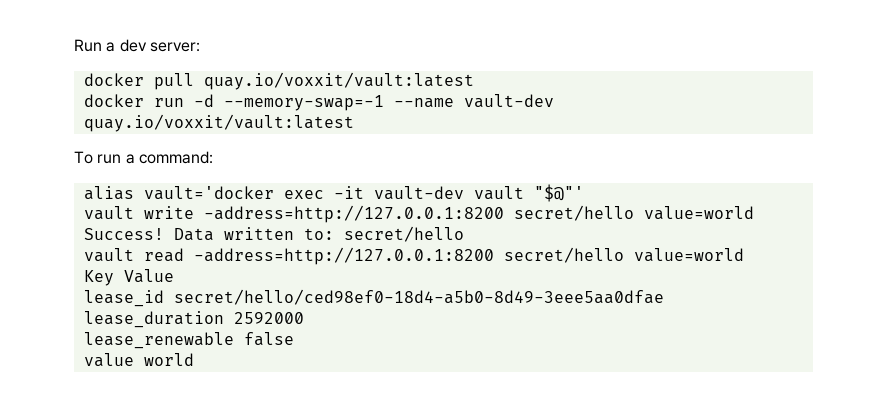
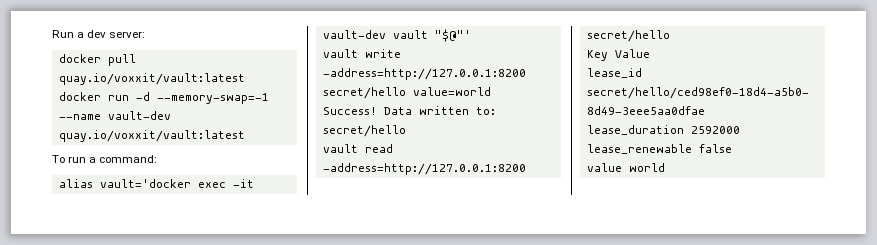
- vault read -address=http://127.0.0.1:8200 secret/hello value=world
+ vault read -address=http://127.0.0.1:8200 secret/hello

